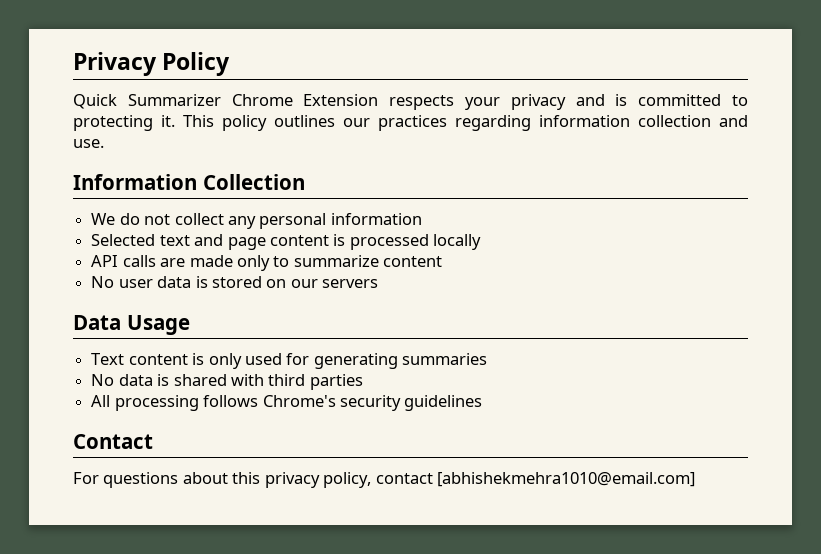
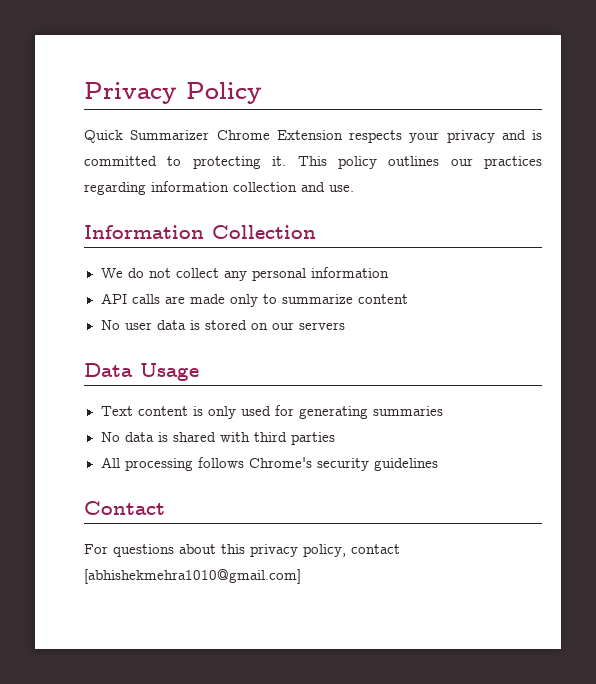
- Selected text and page content is processed locally
- For questions about this privacy policy, contact [abhishekmehra1010@email.com]
+ For questions about this privacy policy, contact [abhishekmehra1010@gmail.com]

